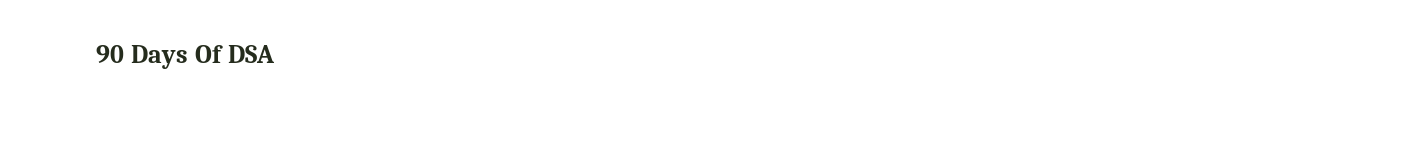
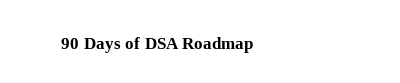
- 90 Days Of DSA
+ 90 Days of DSA Roadmap

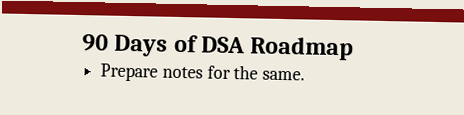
+ Prepare notes for the same.

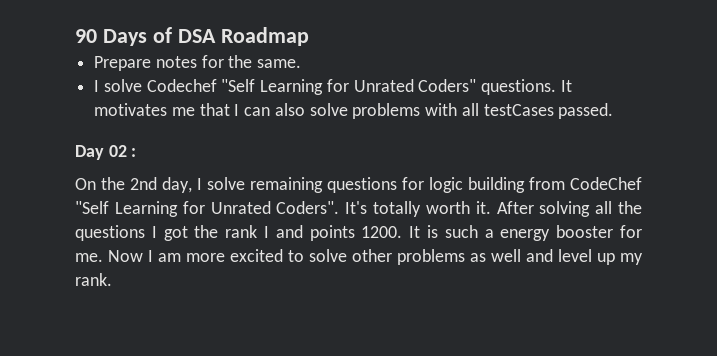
+ I solve Codechef "Self Learning for Unrated Coders" questions. It motivates me that I can also solve problems with all testCases passed.
+ Day 02 :
+ On the 2nd day, I solve remaining questions for logic building from CodeChef "Self Learning for Unrated Coders". It's totally worth it. After solving all the questions I got the rank I and points 1200. It is such a energy booster for me. Now I am more excited to solve other problems as well and level up my rank.

